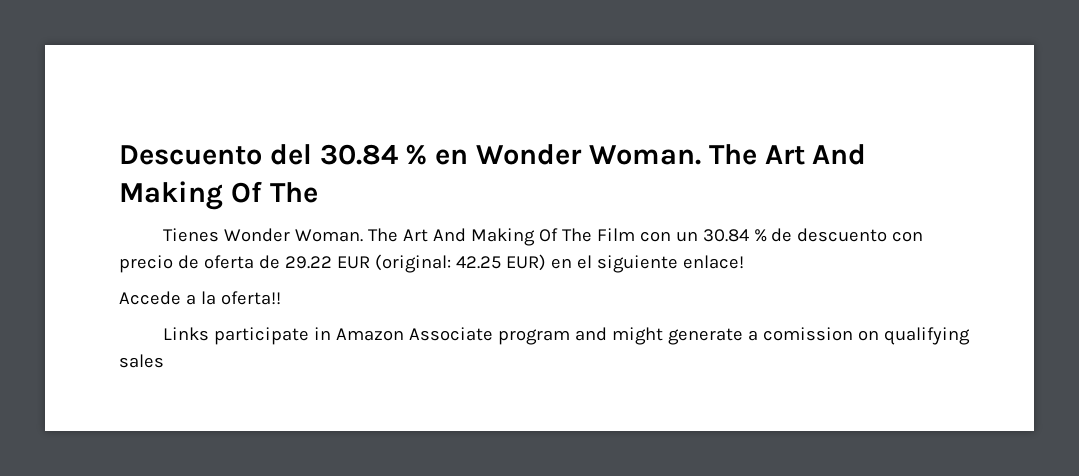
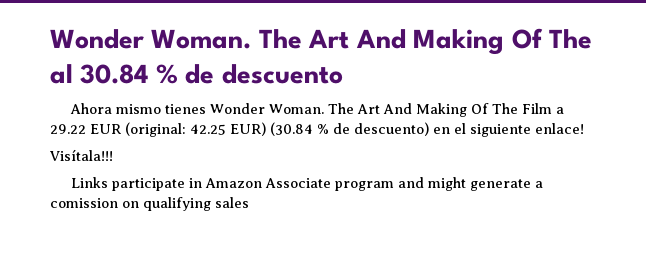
- Descuento del 30.84 % en Wonder Woman. The Art And Making Of The
- Tienes Wonder Woman.
+ Wonder Woman. The Art And Making Of The al 30.84 % de descuento
+ Ahora mismo tienes Wonder Woman.
- The Art And Making Of The Film con un 30.84 % de descuento con precio de oferta de 29.22 EUR (original: 42.25 EUR) en el siguiente enlace!
+ The Art And Making Of The Film a 29.22 EUR (original: 42.25 EUR) (30.84 % de descuento) en el siguiente enlace!
- Accede a la oferta!!
+ Visítala!!!

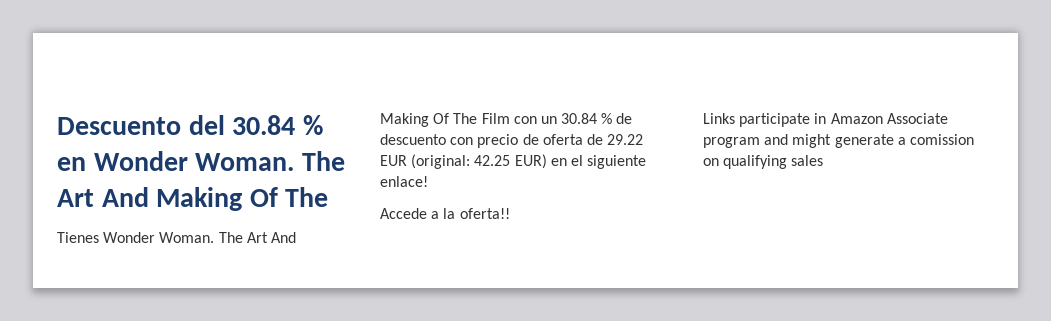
- Wonder Woman. The Art And Making Of The al 30.84 % de descuento
- Ahora mismo tienes Wonder Woman.
+ Descuento del 30.84 % en Wonder Woman. The Art And Making Of The
+ Tienes Wonder Woman.
- The Art And Making Of The Film a 29.22 EUR (original: 42.25 EUR) (30.84 % de descuento) en el siguiente enlace!
+ The Art And Making Of The Film con un 30.84 % de descuento con precio de oferta de 29.22 EUR (original: 42.25 EUR) en el siguiente enlace!
- Visítala!!!
+ Accede a la oferta!!

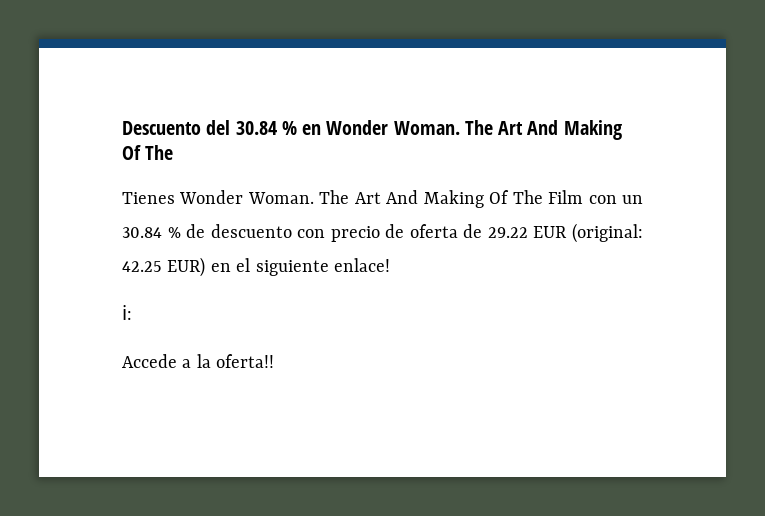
+ ℹ:
- Links participate in Amazon Associate program and might generate a comission on qualifying sales

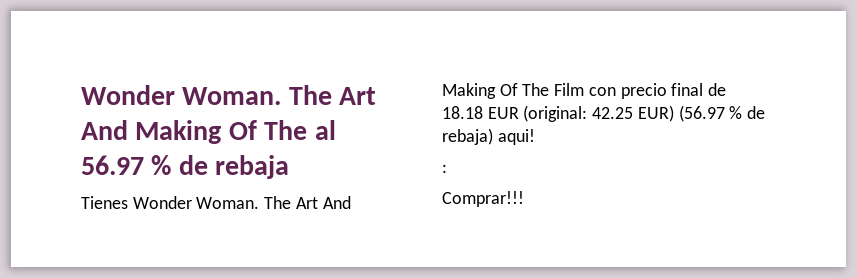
- Descuento del 30.84 % en Wonder Woman. The Art And Making Of The
+ Wonder Woman. The Art And Making Of The al 56.97 % de rebaja
- The Art And Making Of The Film con un 30.84 % de descuento con precio de oferta de 29.22 EUR (original: 42.25 EUR) en el siguiente enlace!
- ℹ:
- Accede a la oferta!!
+ The Art And Making Of The Film con precio final de 18.18 EUR (original: 42.25 EUR) (56.97 % de rebaja) aqui!
+ :
+ Comprar!!!

